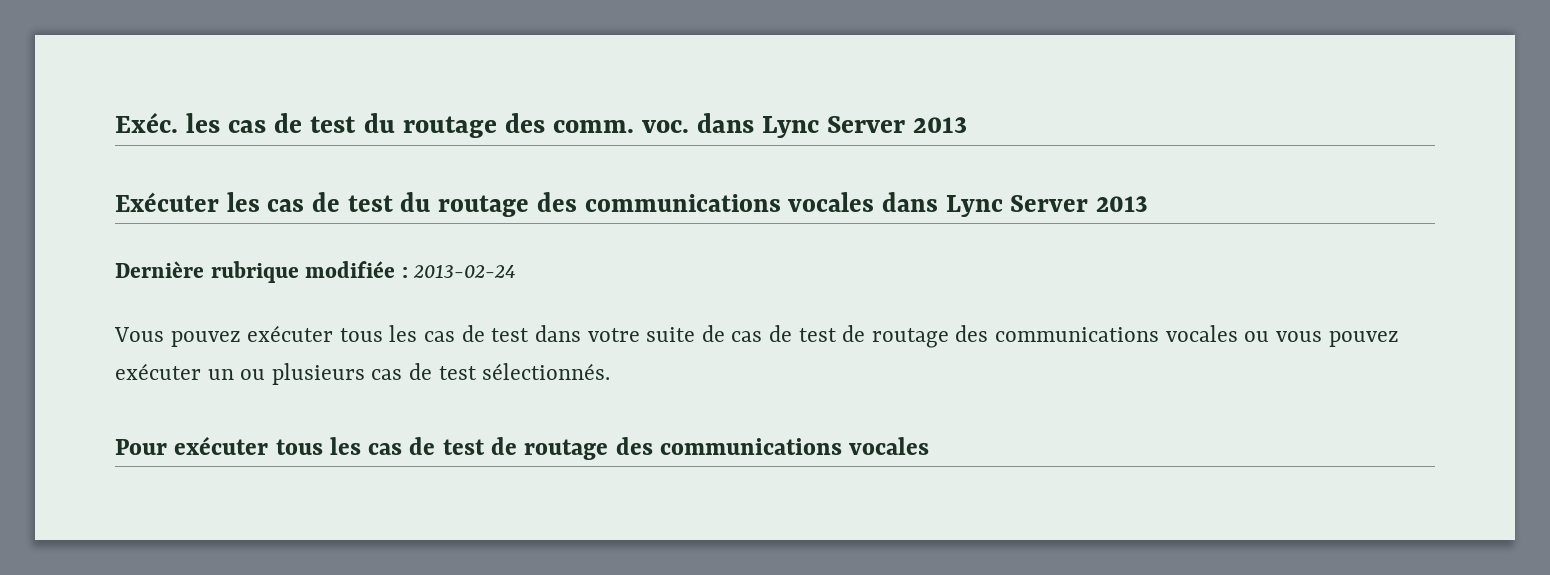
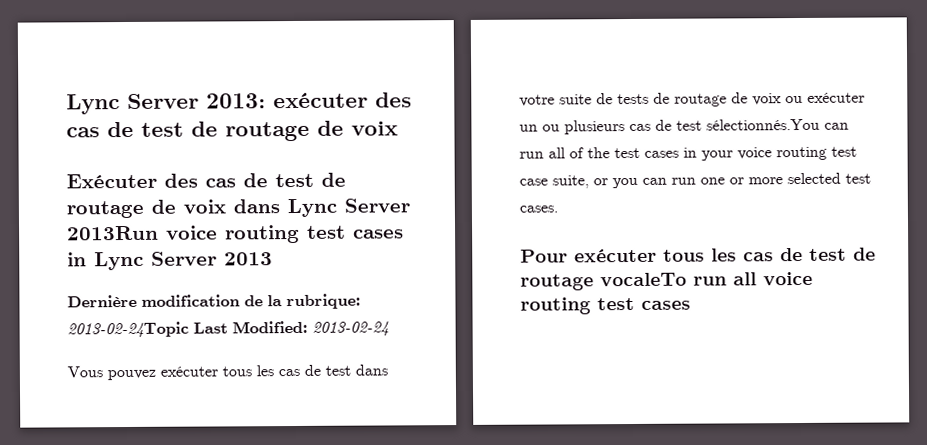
- Exéc. les cas de test du routage des comm. voc. dans Lync Server 2013
- Exécuter les cas de test du routage des communications vocales dans Lync Server 2013
- Dernière rubrique modifiée : 2013-02-24
+ Lync Server 2013: exécuter des cas de test de routage de voix
+ Exécuter des cas de test de routage de voix dans Lync Server 2013Run voice routing test cases in Lync Server 2013
+ Dernière modification de la rubrique: 2013-02-24Topic Last Modified: 2013-02-24
- Vous pouvez exécuter tous les cas de test dans votre suite de cas de test de routage des communications vocales ou vous pouvez exécuter un ou plusieurs cas de test sélectionnés.
+ Vous pouvez exécuter tous les cas de test dans votre suite de tests de routage de voix ou exécuter un ou plusieurs cas de test sélectionnés.You can run all of the test cases in your voice routing test case suite, or you can run one or more selected test cases.
- Pour exécuter tous les cas de test de routage des communications vocales
+ Pour exécuter tous les cas de test de routage vocaleTo run all voice routing test cases

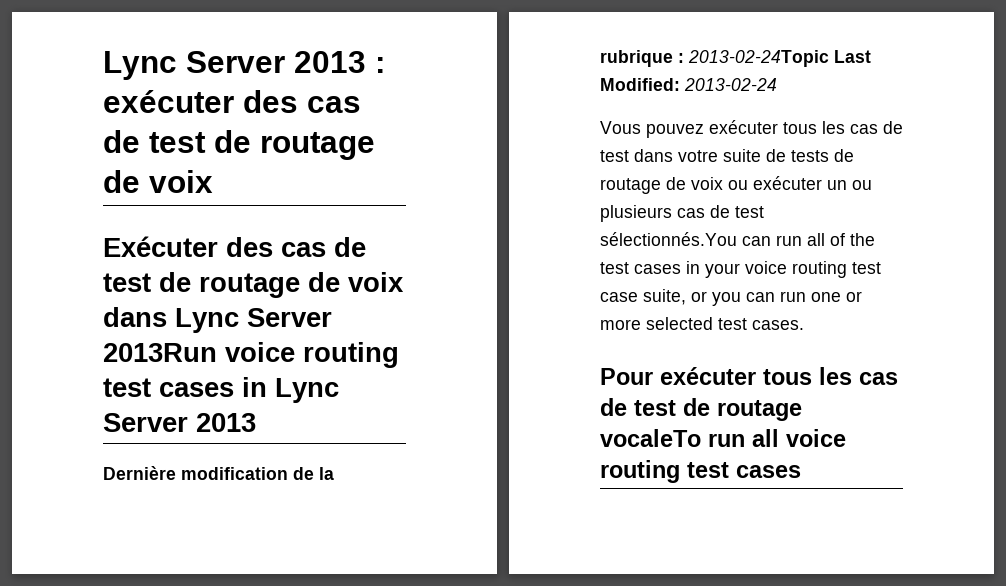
- Lync Server 2013: exécuter des cas de test de routage de voix
+ Lync Server 2013 : exécuter des cas de test de routage de voix
- Dernière modification de la rubrique: 2013-02-24Topic Last Modified: 2013-02-24
+ Dernière modification de la rubrique : 2013-02-24Topic Last Modified: 2013-02-24

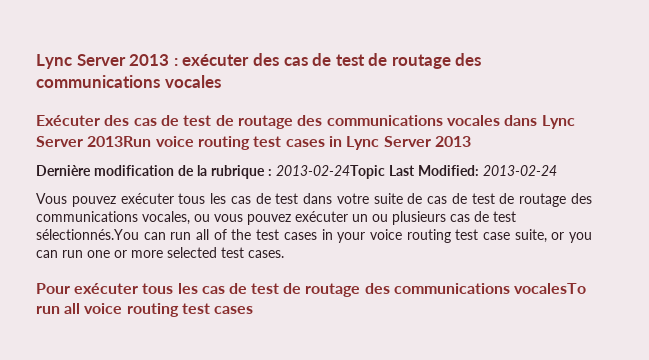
- Lync Server 2013 : exécuter des cas de test de routage de voix
+ Lync Server 2013 : exécuter des cas de test de routage des communications vocales
- Exécuter des cas de test de routage de voix dans Lync Server 2013Run voice routing test cases in Lync Server 2013
+ Exécuter des cas de test de routage des communications vocales dans Lync Server 2013Run voice routing test cases in Lync Server 2013
- Vous pouvez exécuter tous les cas de test dans votre suite de tests de routage de voix ou exécuter un ou plusieurs cas de test sélectionnés.You can run all of the test cases in your voice routing test case suite, or you can run one or more selected test cases.
+ Vous pouvez exécuter tous les cas de test dans votre suite de cas de test de routage des communications vocales, ou vous pouvez exécuter un ou plusieurs cas de test sélectionnés.You can run all of the test cases in your voice routing test case suite, or you can run one or more selected test cases.
- Pour exécuter tous les cas de test de routage vocaleTo run all voice routing test cases
+ Pour exécuter tous les cas de test de routage des communications vocalesTo run all voice routing test cases

